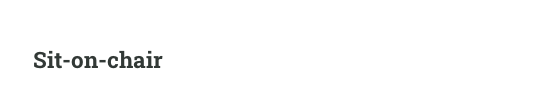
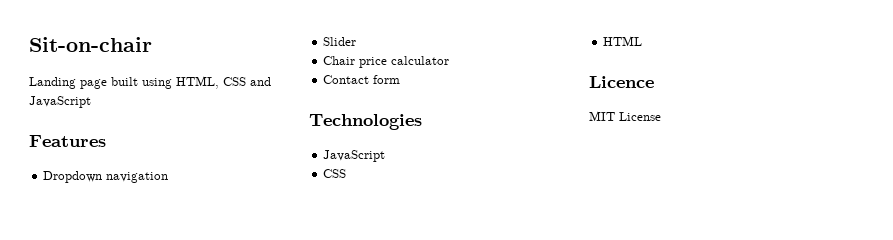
+ Landing page built using HTML, CSS and JavaScript
+ Features
+ Dropdown navigation
+ Slider
+ Chair price calculator
+ Contact form
+ Technologies
+ JavaScript
+ CSS
+ HTML
+ Licence
+ MIT License

